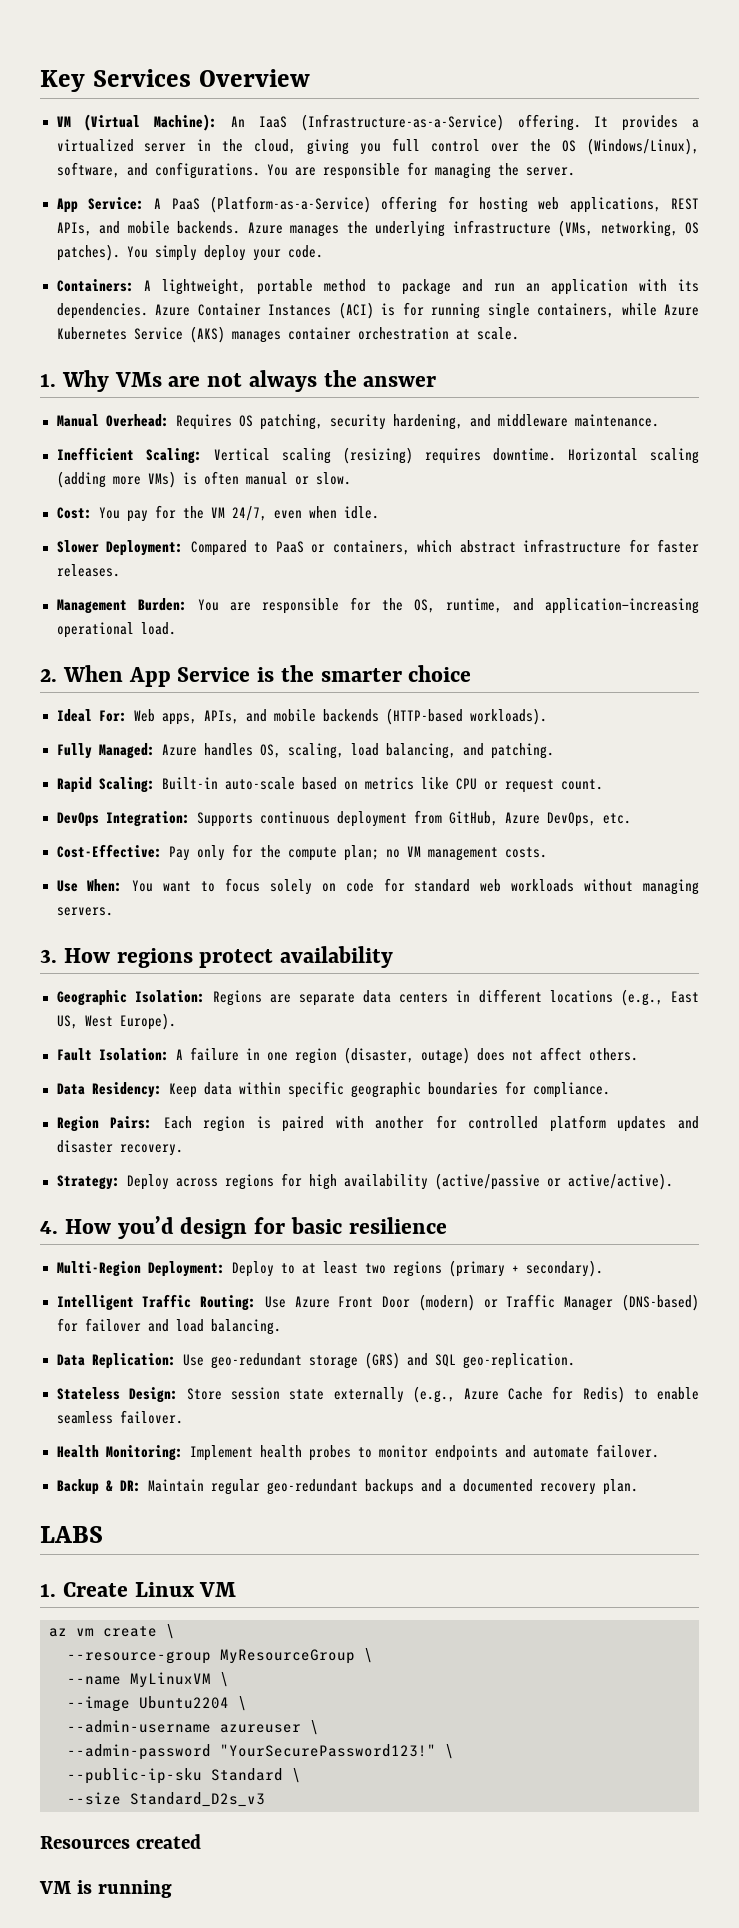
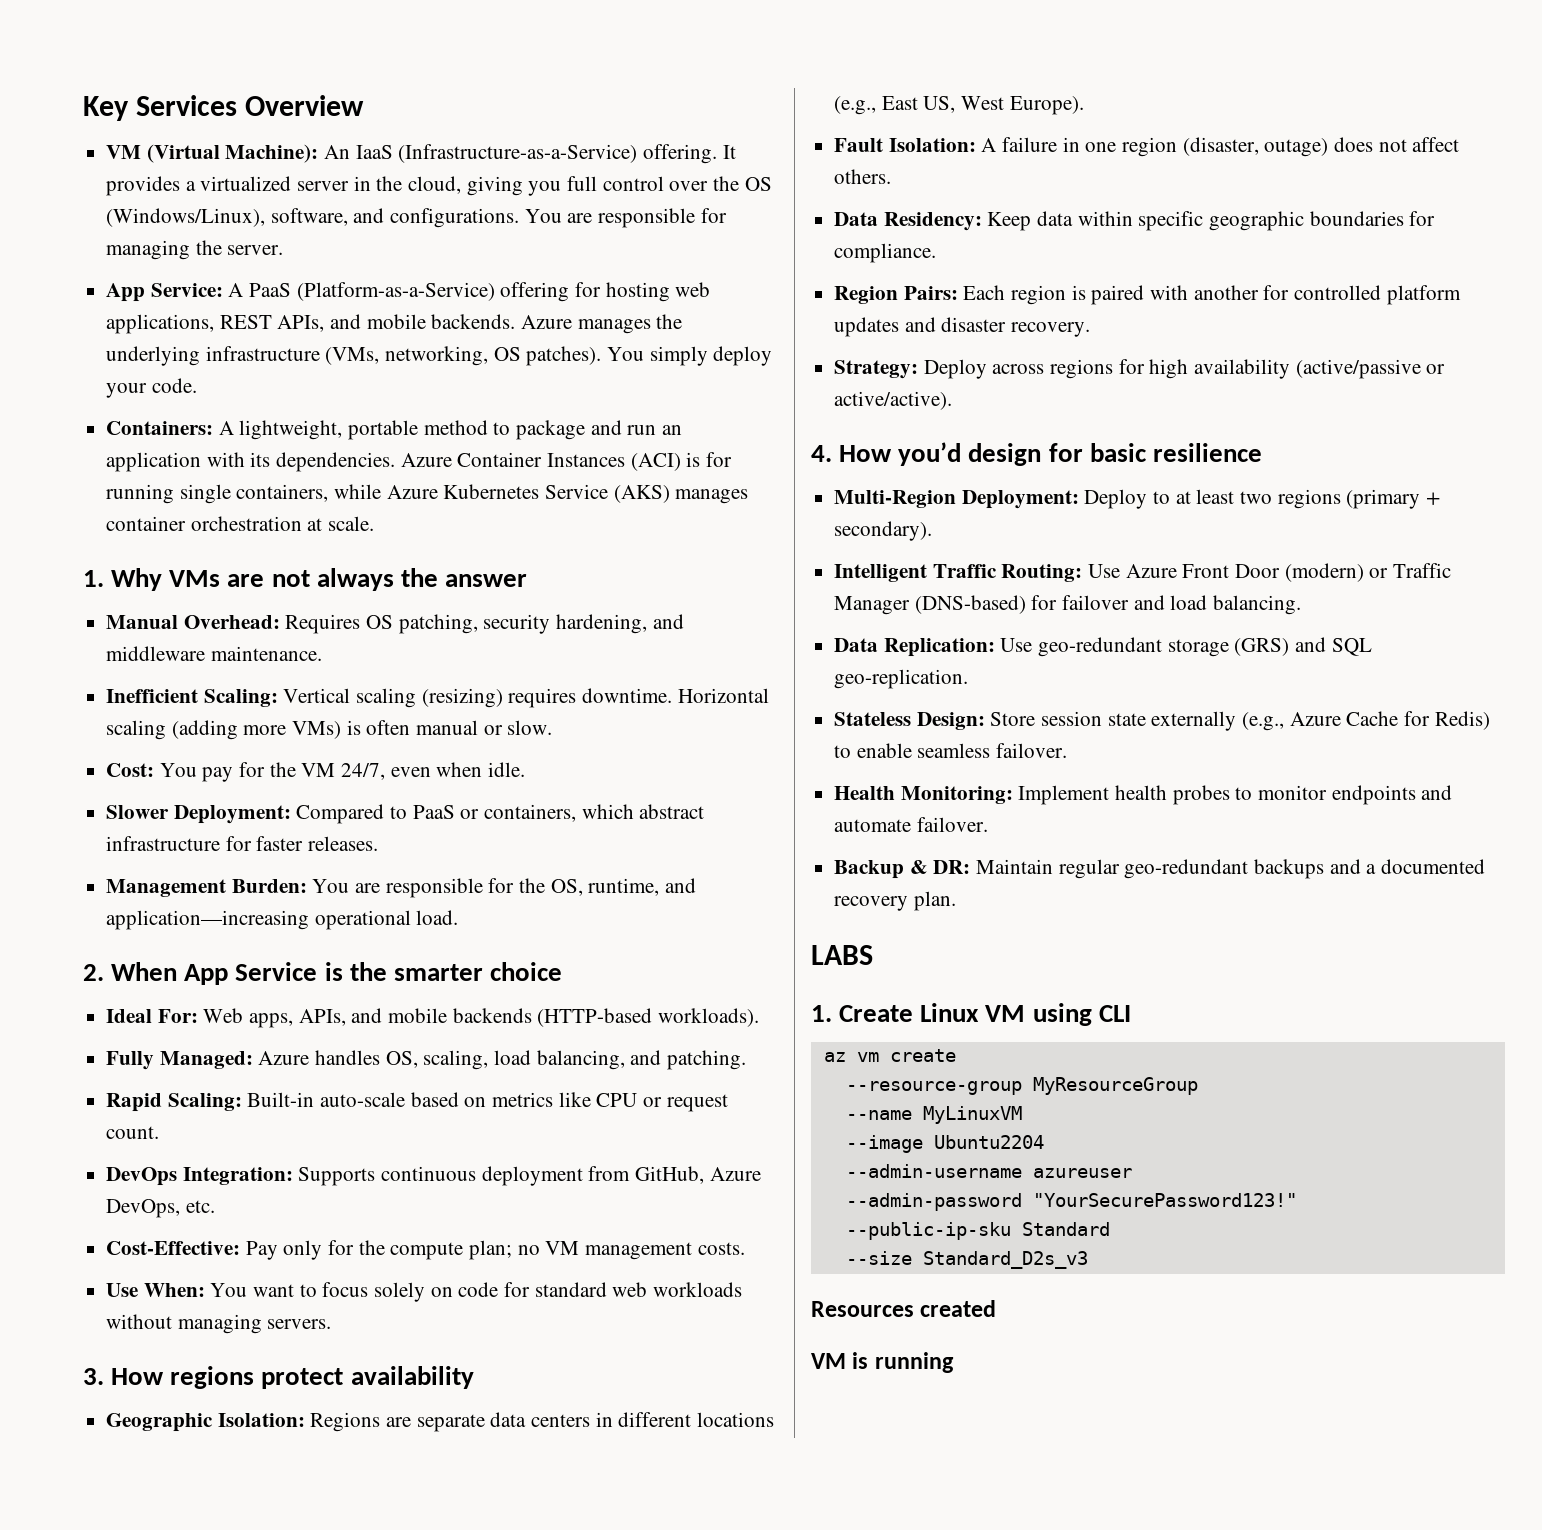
- 1. Create Linux VM
+ 1. Create Linux VM using CLI
- az vm create \
+ az vm create
- --resource-group MyResourceGroup \
+ --resource-group MyResourceGroup
- --name MyLinuxVM \
+ --name MyLinuxVM
- --image Ubuntu2204 \
+ --image Ubuntu2204
- --admin-username azureuser \
+ --admin-username azureuser
- --admin-password "YourSecurePassword123!" \
+ --admin-password "YourSecurePassword123!"
- --public-ip-sku Standard \
+ --public-ip-sku Standard

